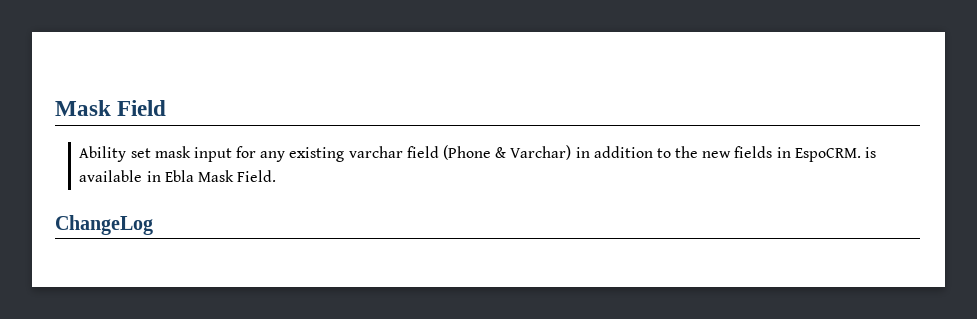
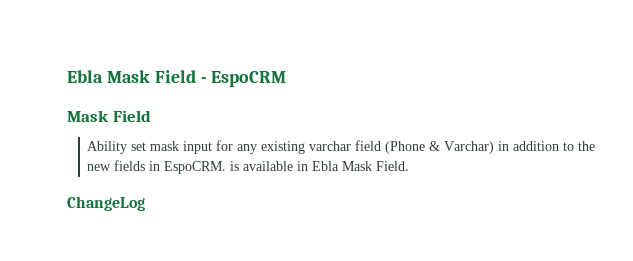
+ Ebla Mask Field - EspoCRM

